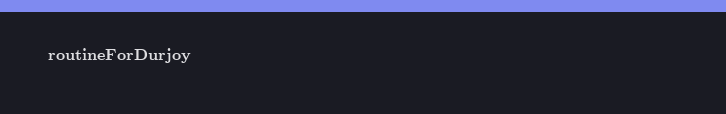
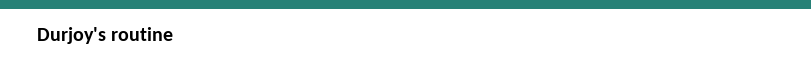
- routineForDurjoy
+ Durjoy's routine

